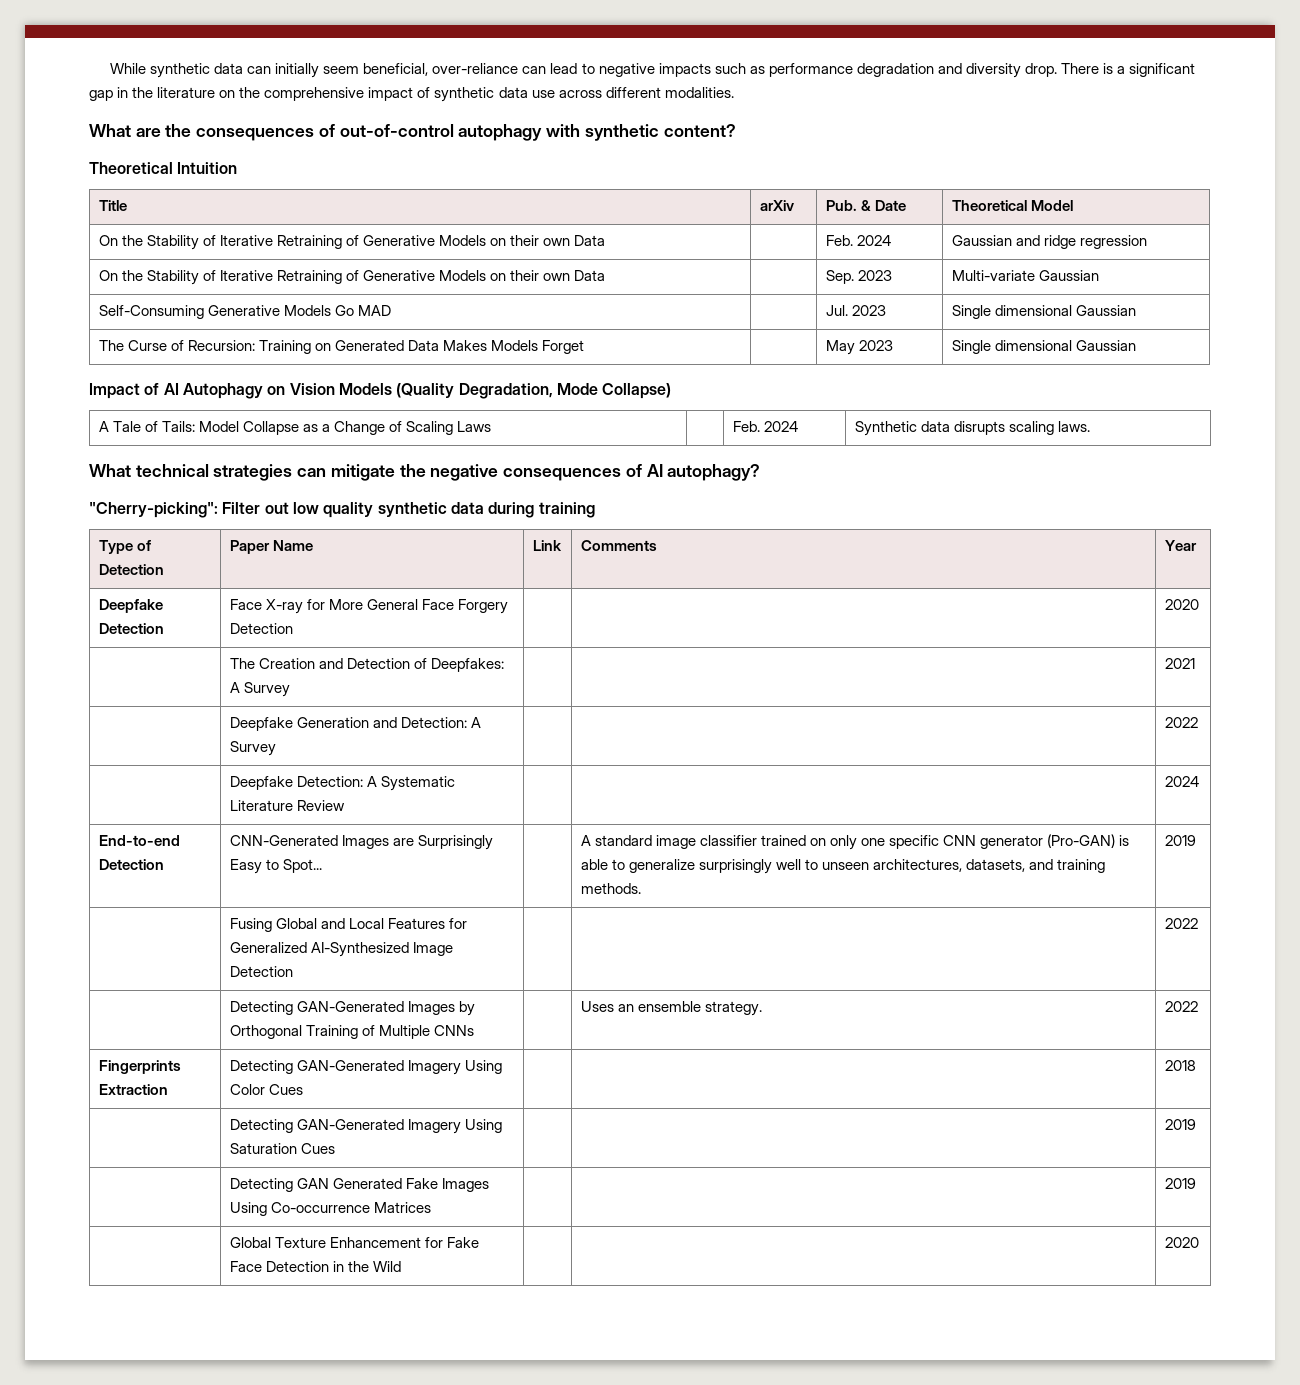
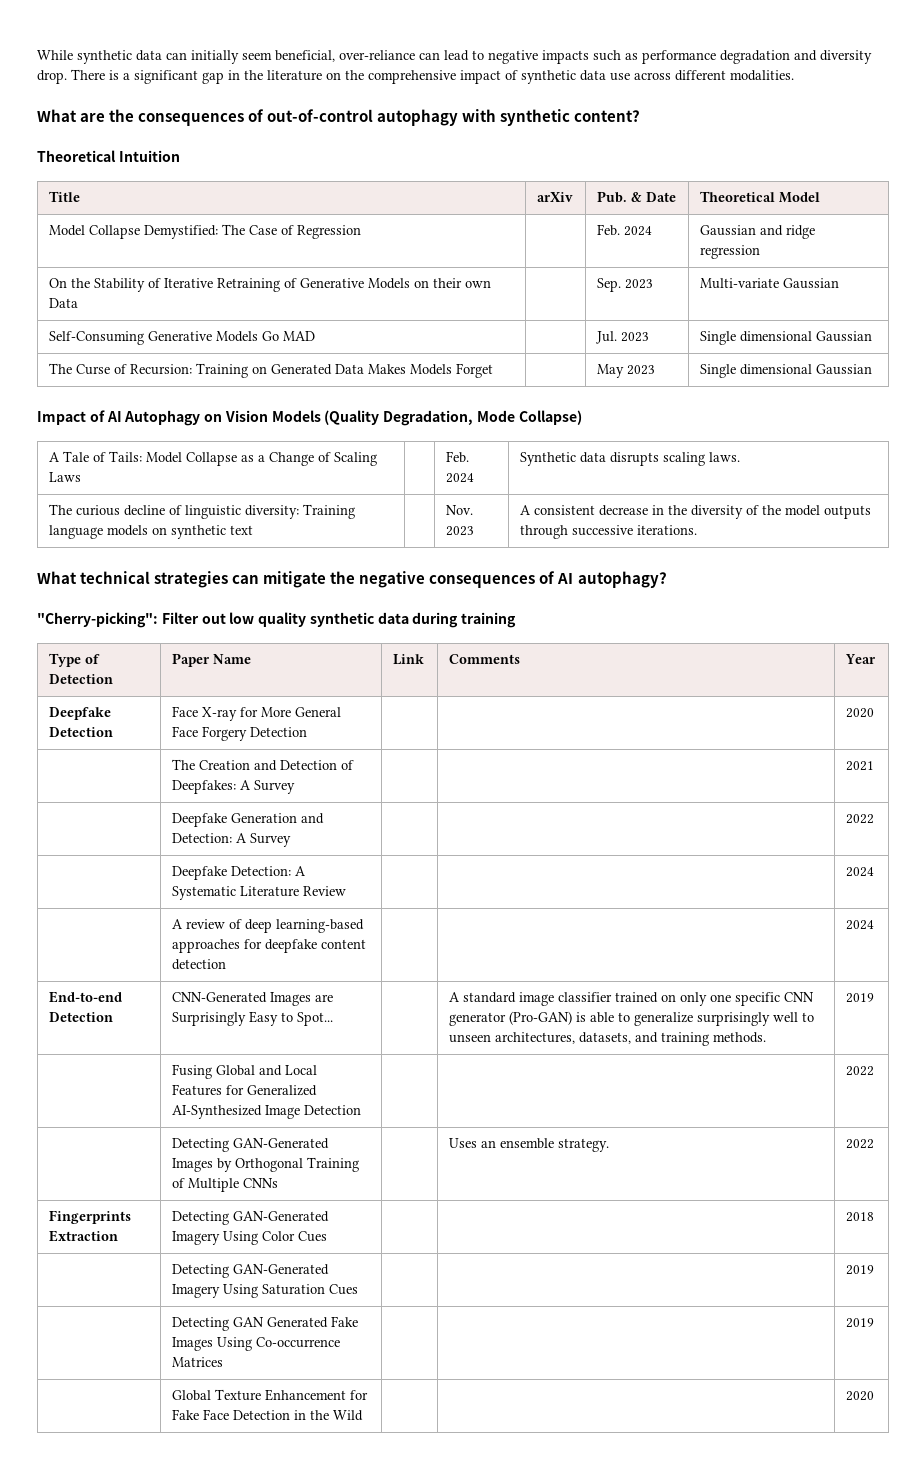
- On the Stability of Iterative Retraining of Generative Models on their own Data | | Feb. 2024 | Gaussian and ridge regression
+ Model Collapse Demystified: The Case of Regression | | Feb. 2024 | Gaussian and ridge regression
+ The curious decline of linguistic diversity: Training language models on synthetic text | | Nov. 2023 | A consistent decrease in the diversity of the model outputs through successive iterations.
+ | A review of deep learning-based approaches for deepfake content detection | | | 2024

